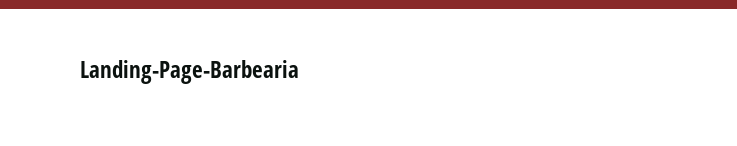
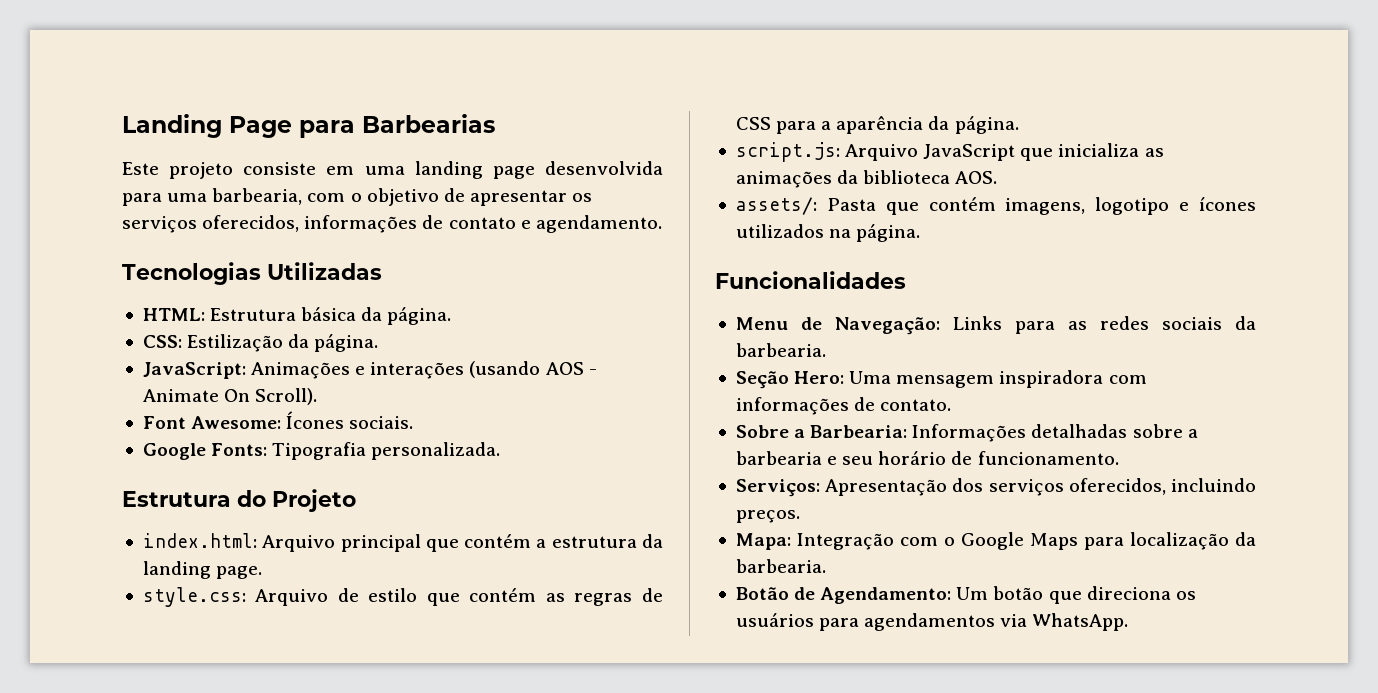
- Landing-Page-Barbearia
+ Landing Page para Barbearias
+ Este projeto consiste em uma landing page desenvolvida para uma barbearia, com o objetivo de apresentar os serviços oferecidos, informações de contato e agendamento.
+ Tecnologias Utilizadas
+ HTML: Estrutura básica da página.
+ CSS: Estilização da página.
+ JavaScript: Animações e interações (usando AOS - Animate On Scroll).
+ Font Awesome: Ícones sociais.
+ Google Fonts: Tipografia personalizada.
+ Estrutura do Projeto
+ index.html: Arquivo principal que contém a estrutura da landing page.
+ style.css: Arquivo de estilo que contém as regras de CSS para a aparência da página.
+ script.js: Arquivo JavaScript que inicializa as animações da biblioteca AOS.
+ assets/: Pasta que contém imagens, logotipo e ícones utilizados na página.
+ Funcionalidades
+ Menu de Navegação: Links para as redes sociais da barbearia.
+ Seção Hero: Uma mensagem inspiradora com informações de contato.
+ Sobre a Barbearia: Informações detalhadas sobre a barbearia e seu horário de funcionamento.
+ Serviços: Apresentação dos serviços oferecidos, incluindo preços.
+ Mapa: Integração com o Google Maps para localização da barbearia.
+ Botão de Agendamento: Um botão que direciona os usuários para agendamentos via WhatsApp.

